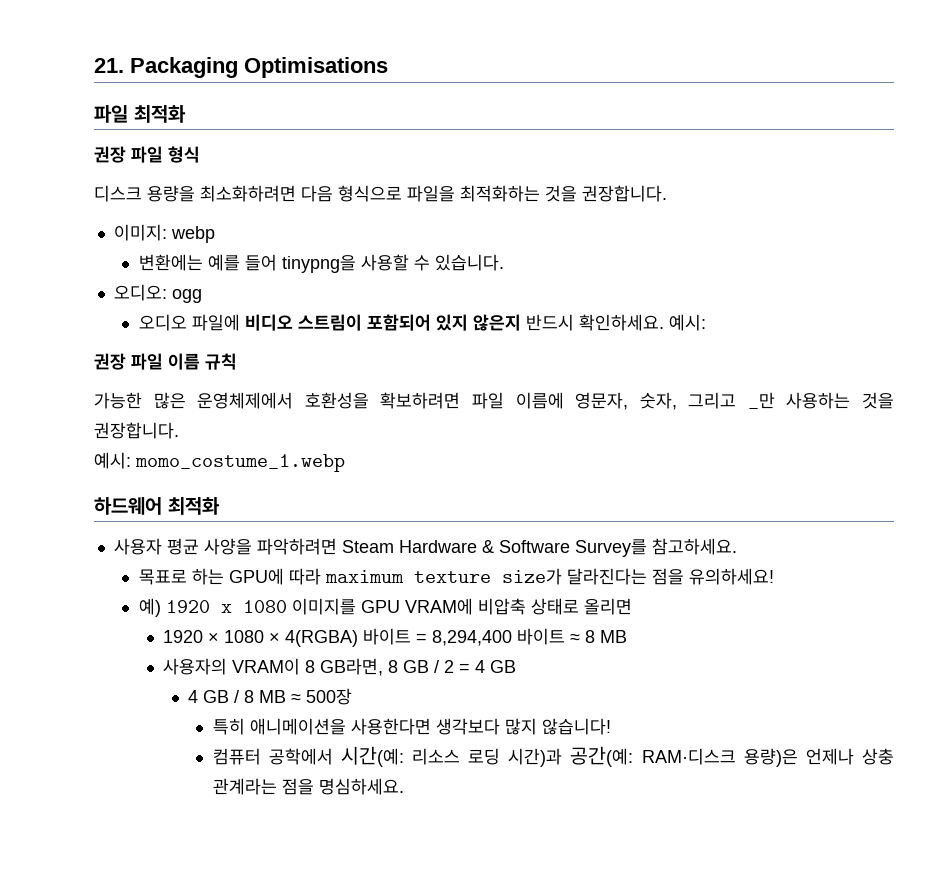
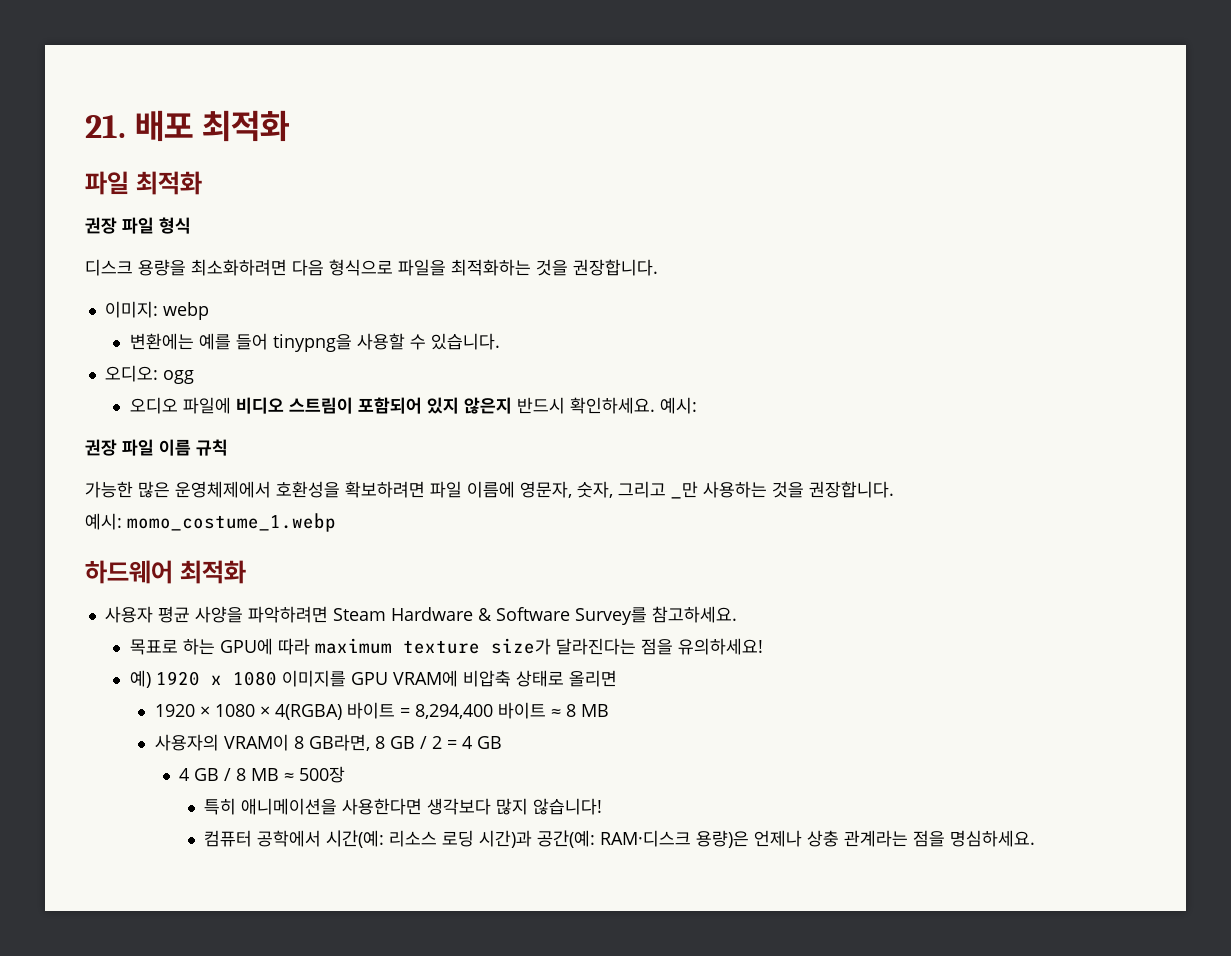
- 21. Packaging Optimisations
+ 21. 배포 최적화

